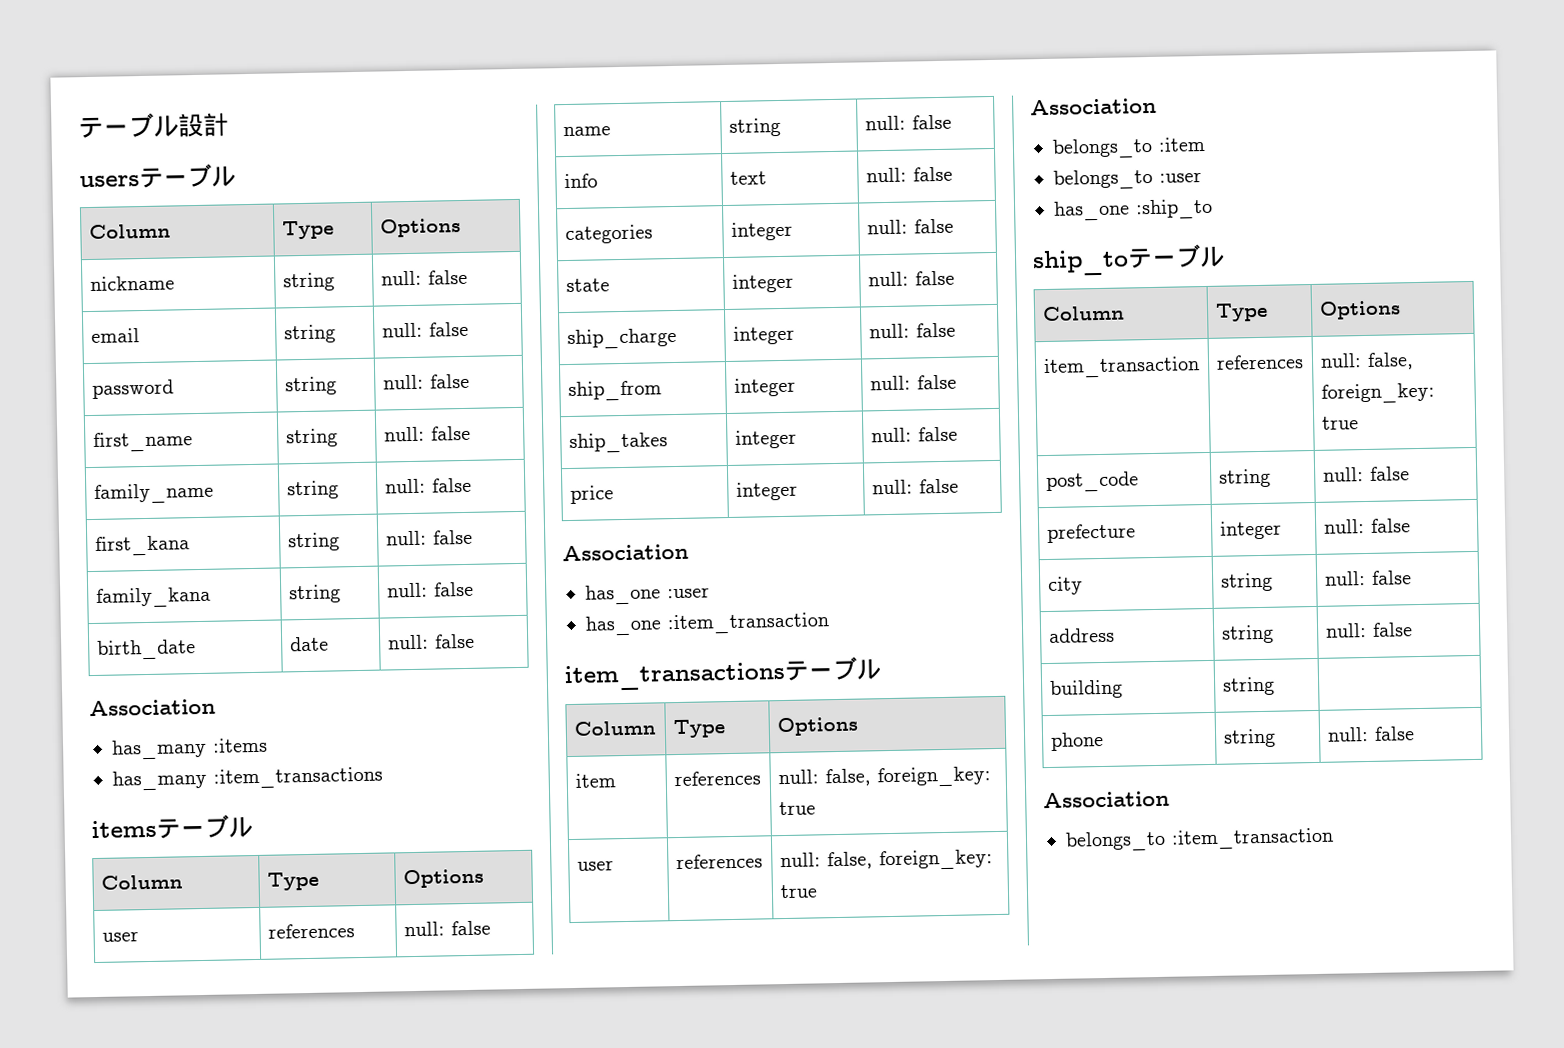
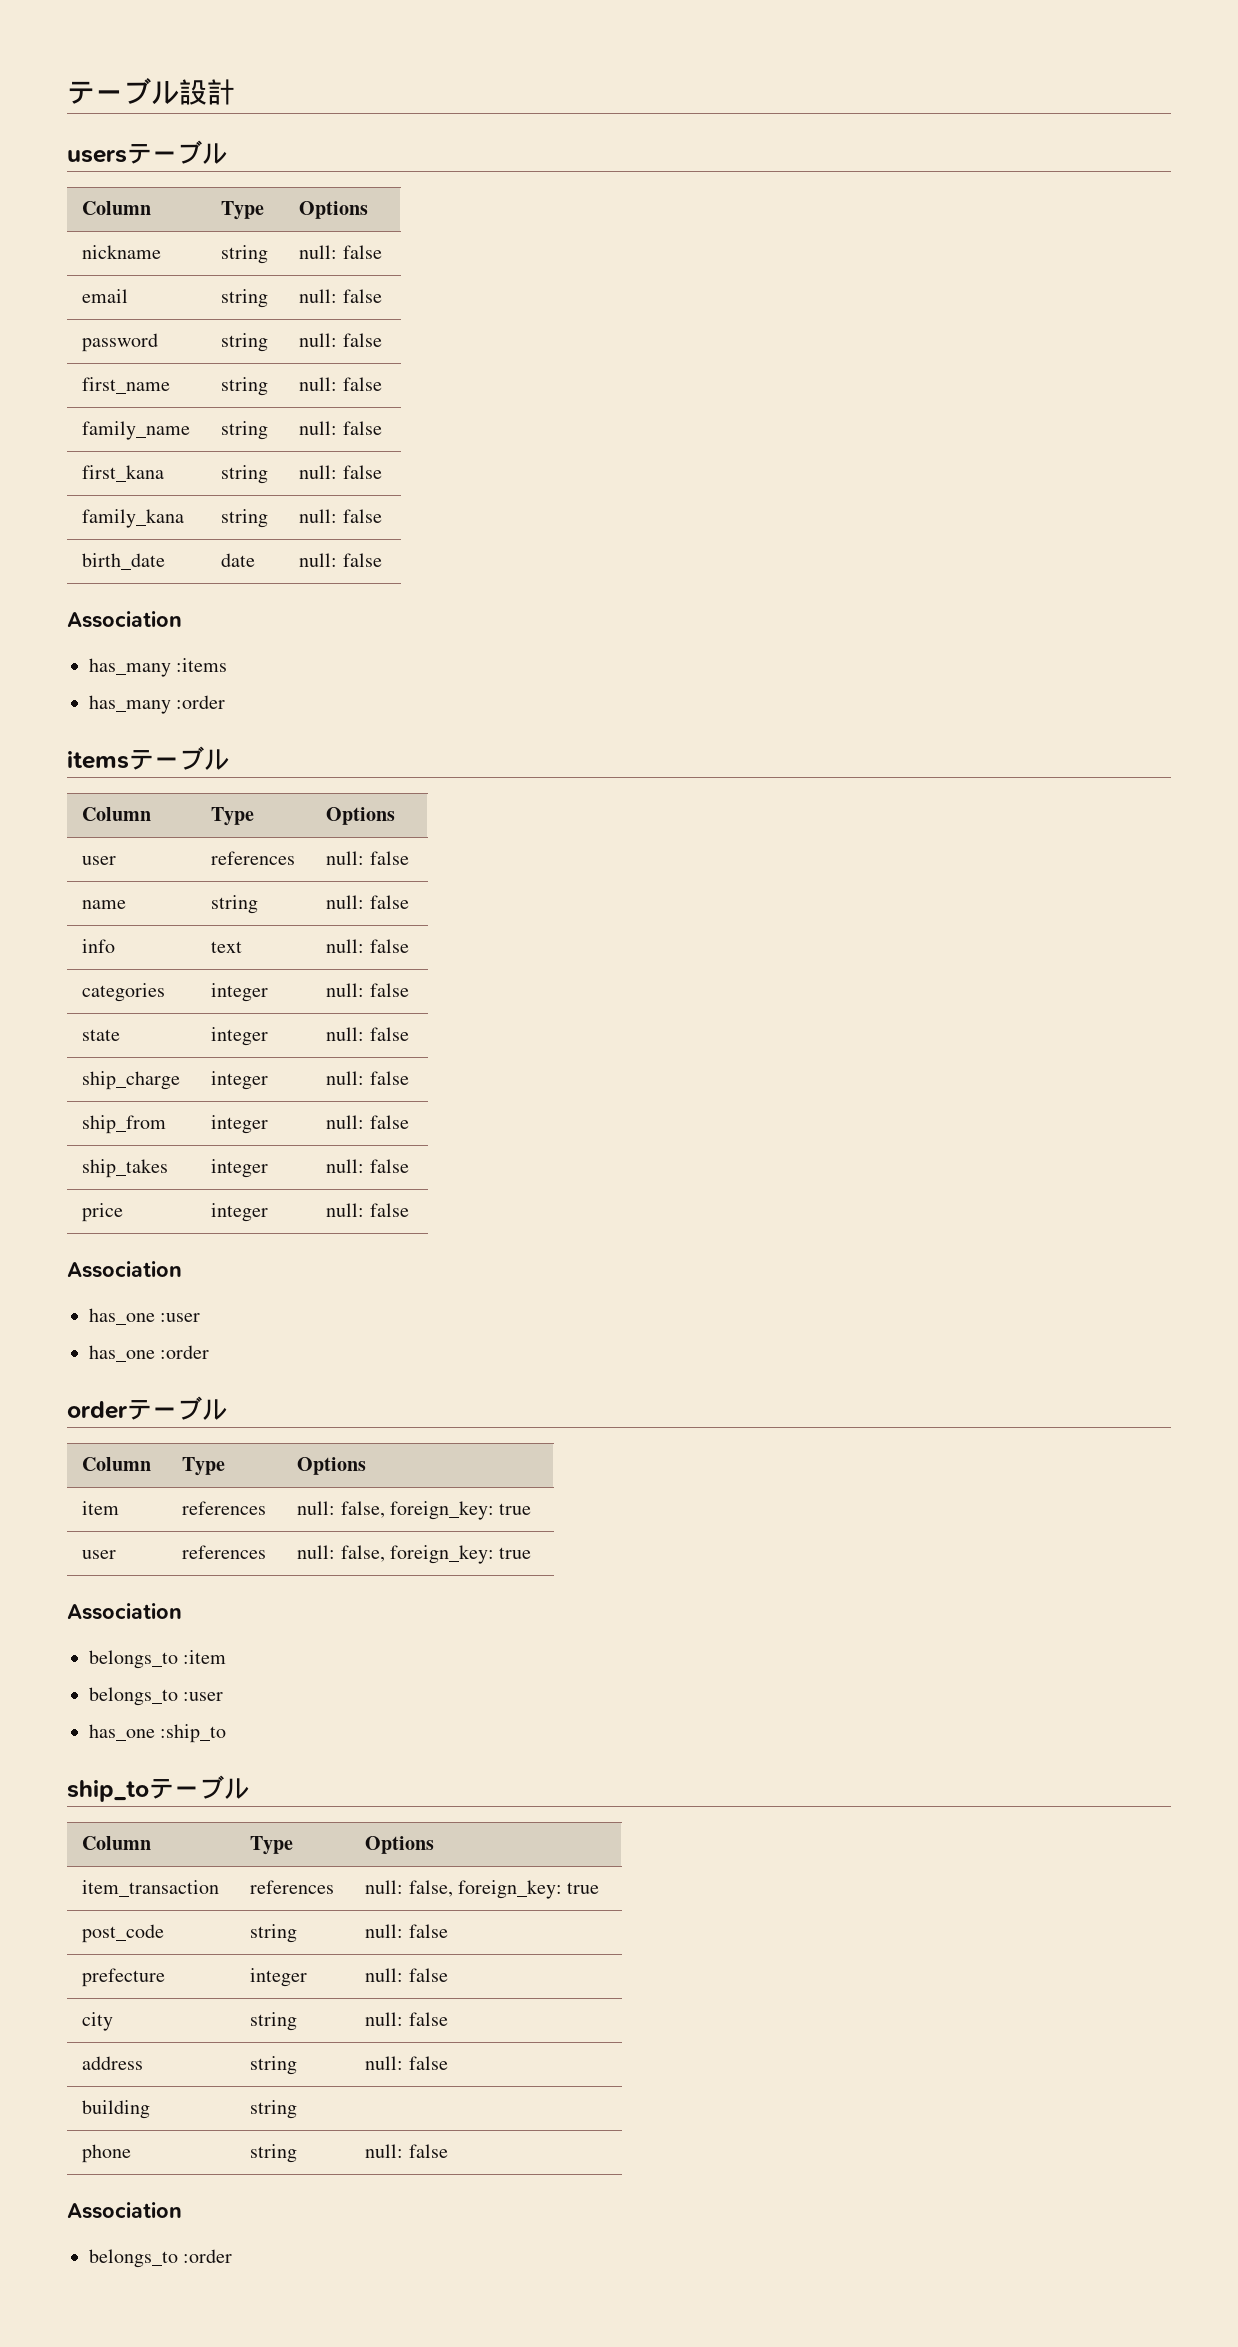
- has_many :item_transactions
+ has_many :order
- has_one :item_transaction
- item_transactionsテーブル
+ has_one :order
+ orderテーブル
- belongs_to :item_transaction
+ belongs_to :order

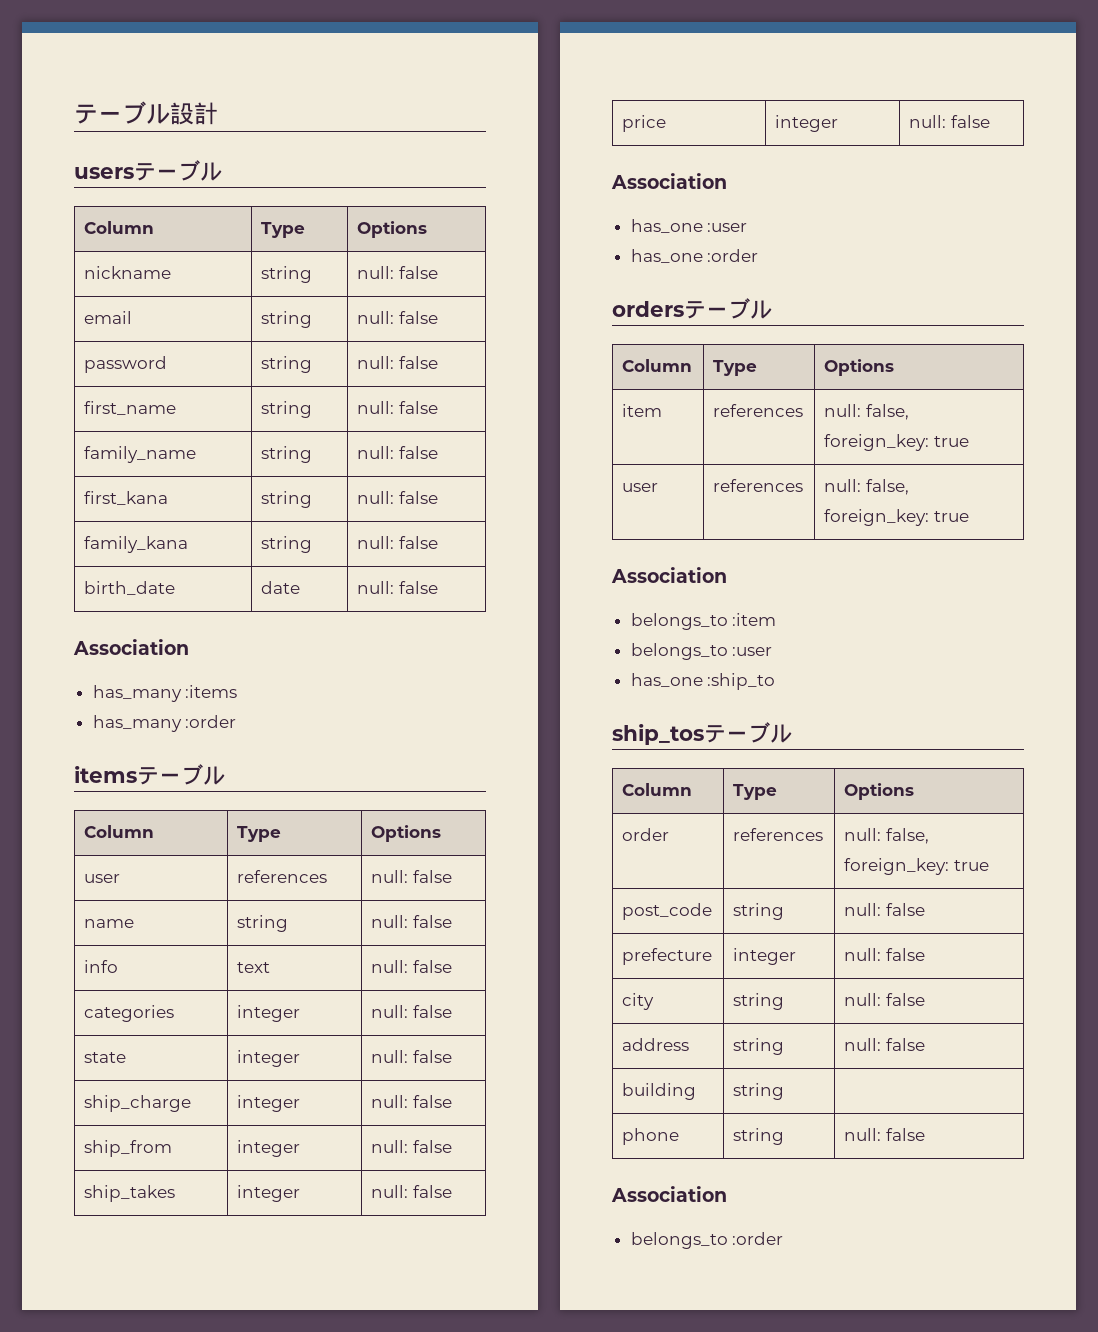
- orderテーブル
+ ordersテーブル
- ship_toテーブル
+ ship_tosテーブル
  Column | Type | Options
- item_transaction | references | null: false, foreign_key: true
+ order | references | null: false, foreign_key: true

